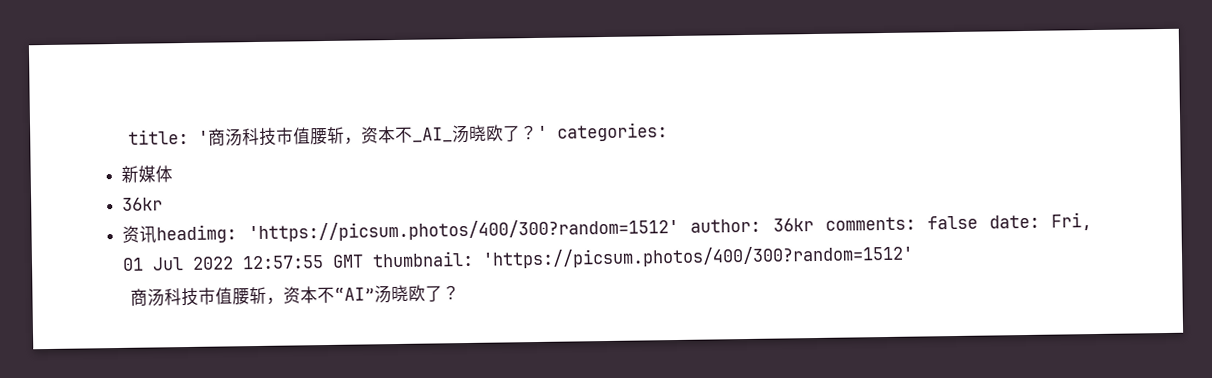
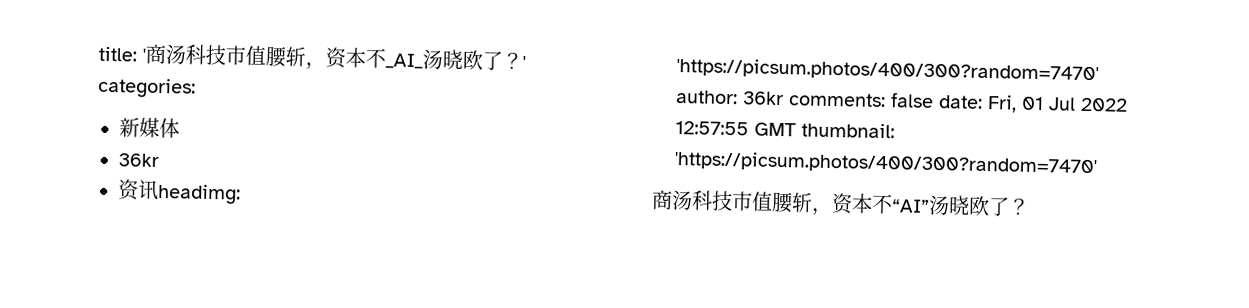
- 资讯headimg: 'https://picsum.photos/400/300?random=1512' author: 36kr comments: false date: Fri, 01 Jul 2022 12:57:55 GMT thumbnail: 'https://picsum.photos/400/300?random=1512'
+ 资讯headimg: 'https://picsum.photos/400/300?random=7470' author: 36kr comments: false date: Fri, 01 Jul 2022 12:57:55 GMT thumbnail: 'https://picsum.photos/400/300?random=7470'

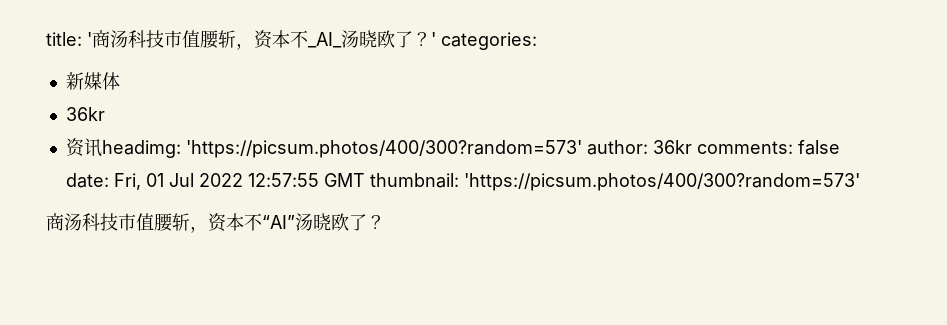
- 资讯headimg: 'https://picsum.photos/400/300?random=7470' author: 36kr comments: false date: Fri, 01 Jul 2022 12:57:55 GMT thumbnail: 'https://picsum.photos/400/300?random=7470'
+ 资讯headimg: 'https://picsum.photos/400/300?random=573' author: 36kr comments: false date: Fri, 01 Jul 2022 12:57:55 GMT thumbnail: 'https://picsum.photos/400/300?random=573'

